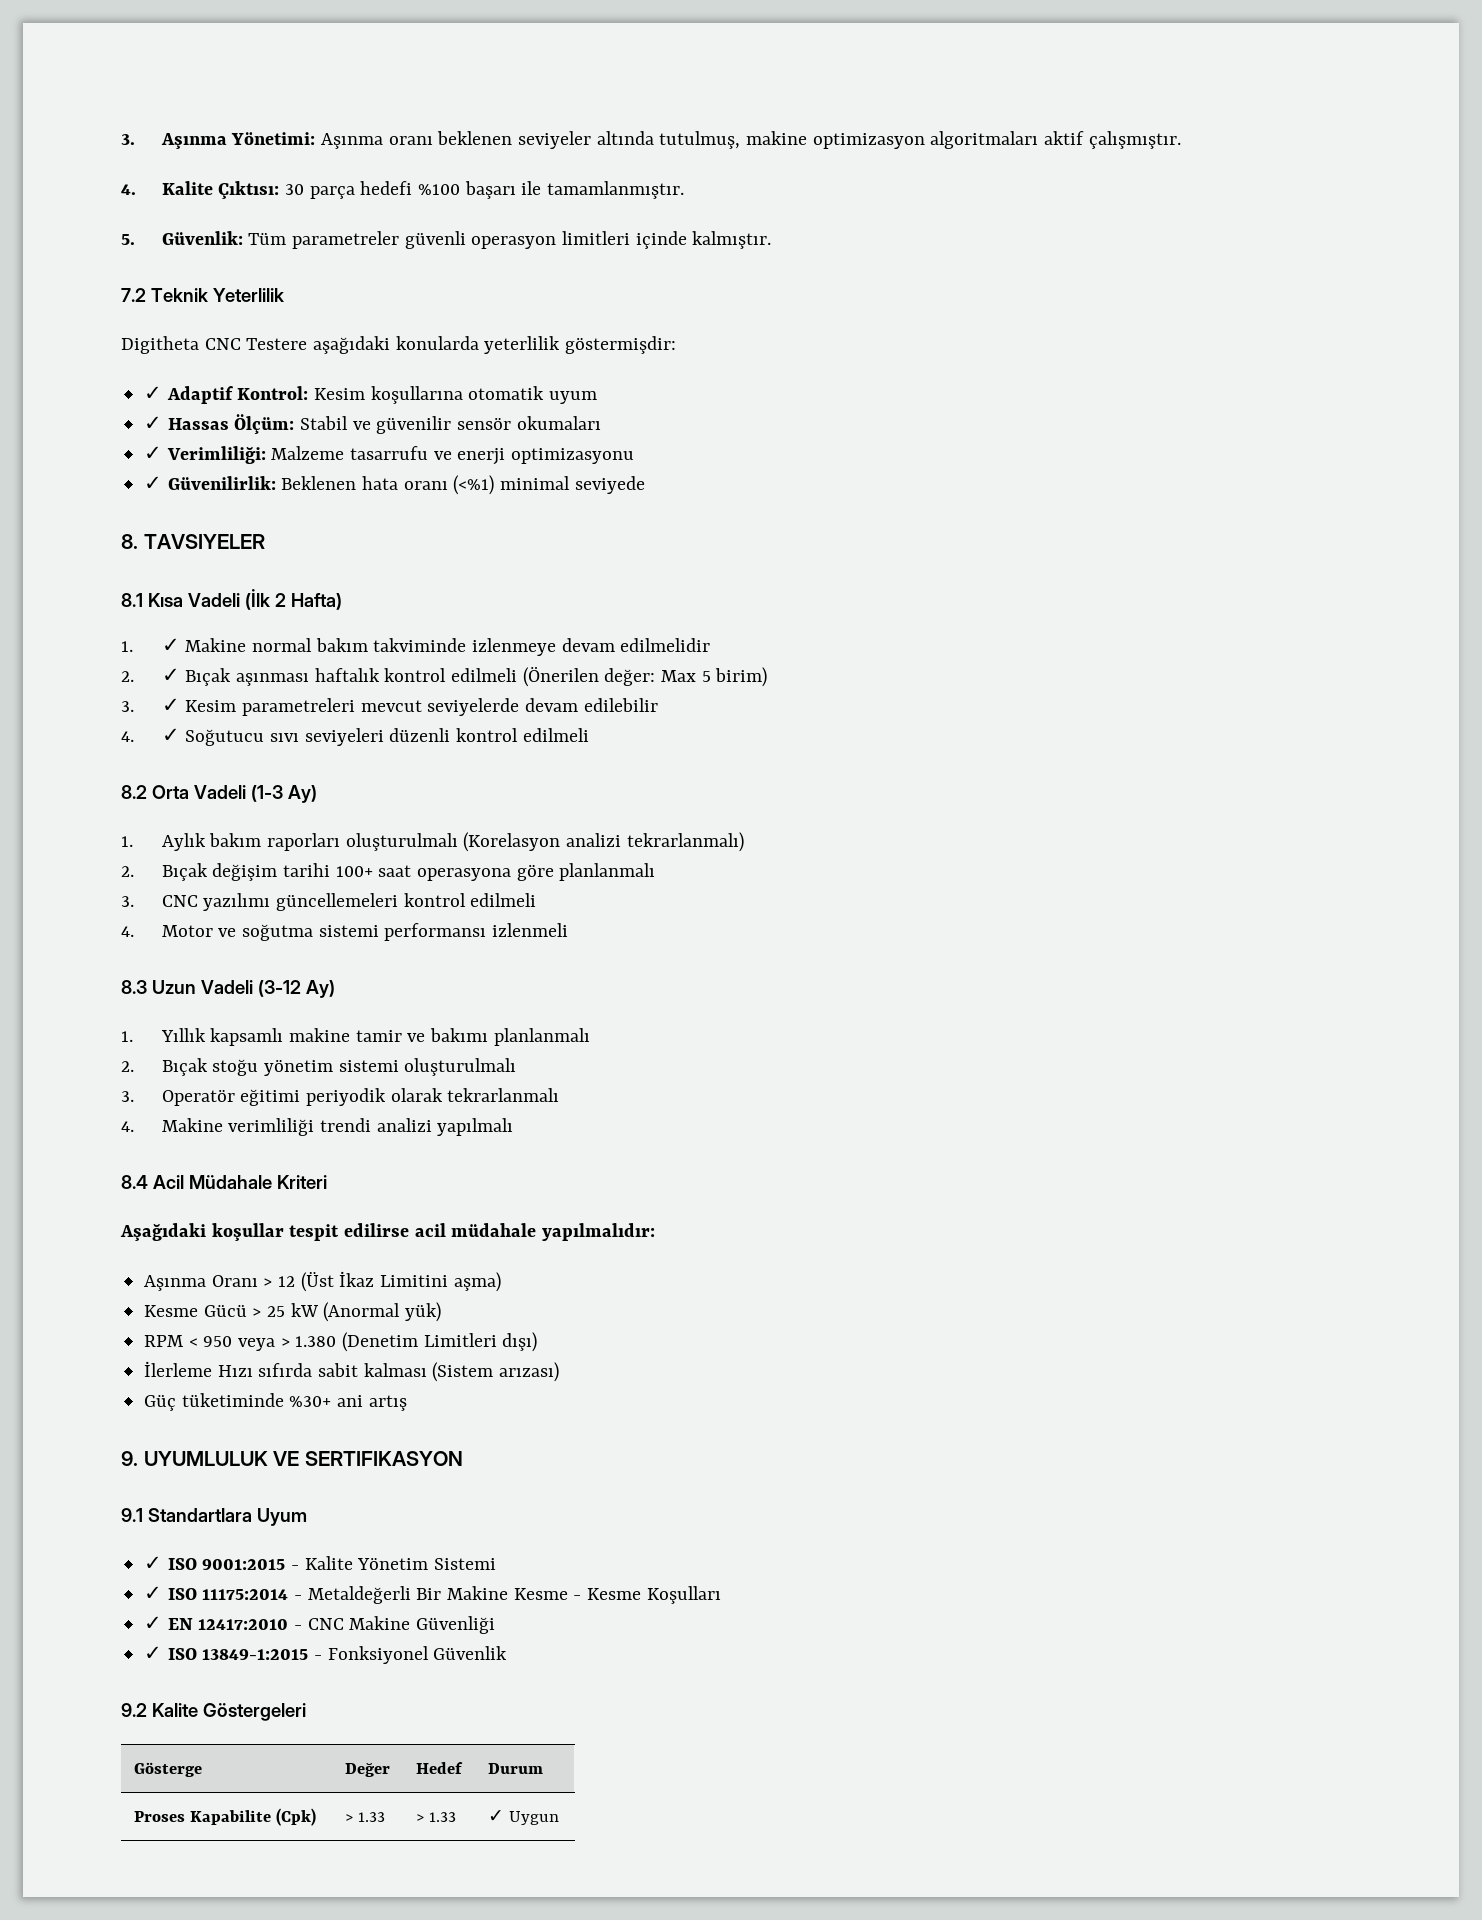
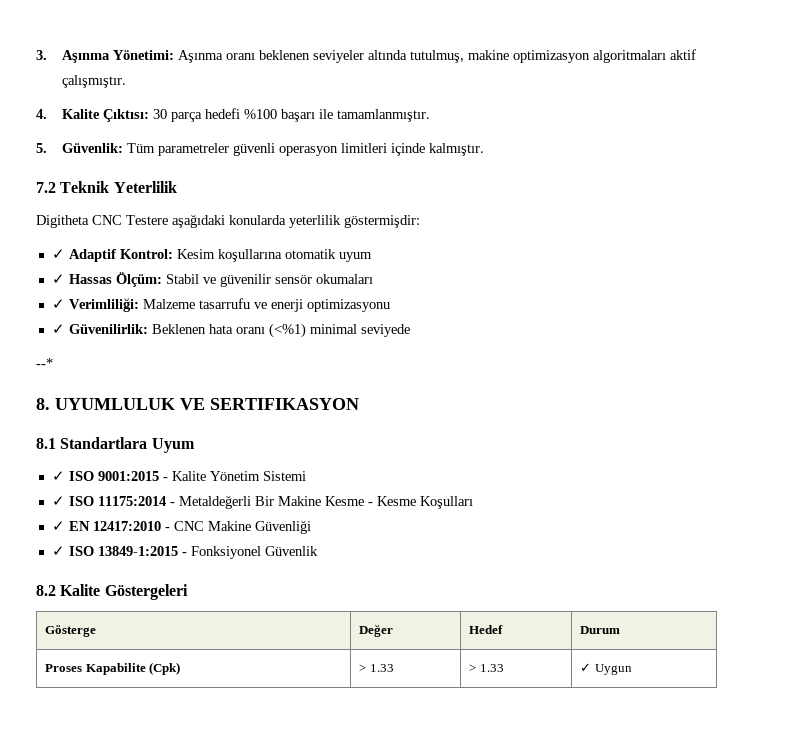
+ --*
- 8. TAVSIYELER
- 8.1 Kısa Vadeli (İlk 2 Hafta)
- 1. ✓ Makine normal bakım takviminde izlenmeye devam edilmelidir
- 2. ✓ Bıçak aşınması haftalık kontrol edilmeli (Önerilen değer: Max 5 birim)
- 3. ✓ Kesim parametreleri mevcut seviyelerde devam edilebilir
- 4. ✓ Soğutucu sıvı seviyeleri düzenli kontrol edilmeli
- 8.2 Orta Vadeli (1-3 Ay)
- 1. Aylık bakım raporları oluşturulmalı (Korelasyon analizi tekrarlanmalı)
- 2. Bıçak değişim tarihi 100+ saat operasyona göre planlanmalı
- 3. CNC yazılımı güncellemeleri kontrol edilmeli
- 4. Motor ve soğutma sistemi performansı izlenmeli
- 8.3 Uzun Vadeli (3-12 Ay)
- 1. Yıllık kapsamlı makine tamir ve bakımı planlanmalı
- 2. Bıçak stoğu yönetim sistemi oluşturulmalı
- 3. Operatör eğitimi periyodik olarak tekrarlanmalı
- 4. Makine verimliliği trendi analizi yapılmalı
- 8.4 Acil Müdahale Kriteri
- Aşağıdaki koşullar tespit edilirse acil müdahale yapılmalıdır:
- Aşınma Oranı > 12 (Üst İkaz Limitini aşma)
- Kesme Gücü > 25 kW (Anormal yük)
- RPM < 950 veya > 1.380 (Denetim Limitleri dışı)
- İlerleme Hızı sıfırda sabit kalması (Sistem arızası)
- Güç tüketiminde %30+ ani artış
- 9. UYUMLULUK VE SERTIFIKASYON
+ 8. UYUMLULUK VE SERTIFIKASYON
- 9.1 Standartlara Uyum
+ 8.1 Standartlara Uyum
- 9.2 Kalite Göstergeleri
+ 8.2 Kalite Göstergeleri

